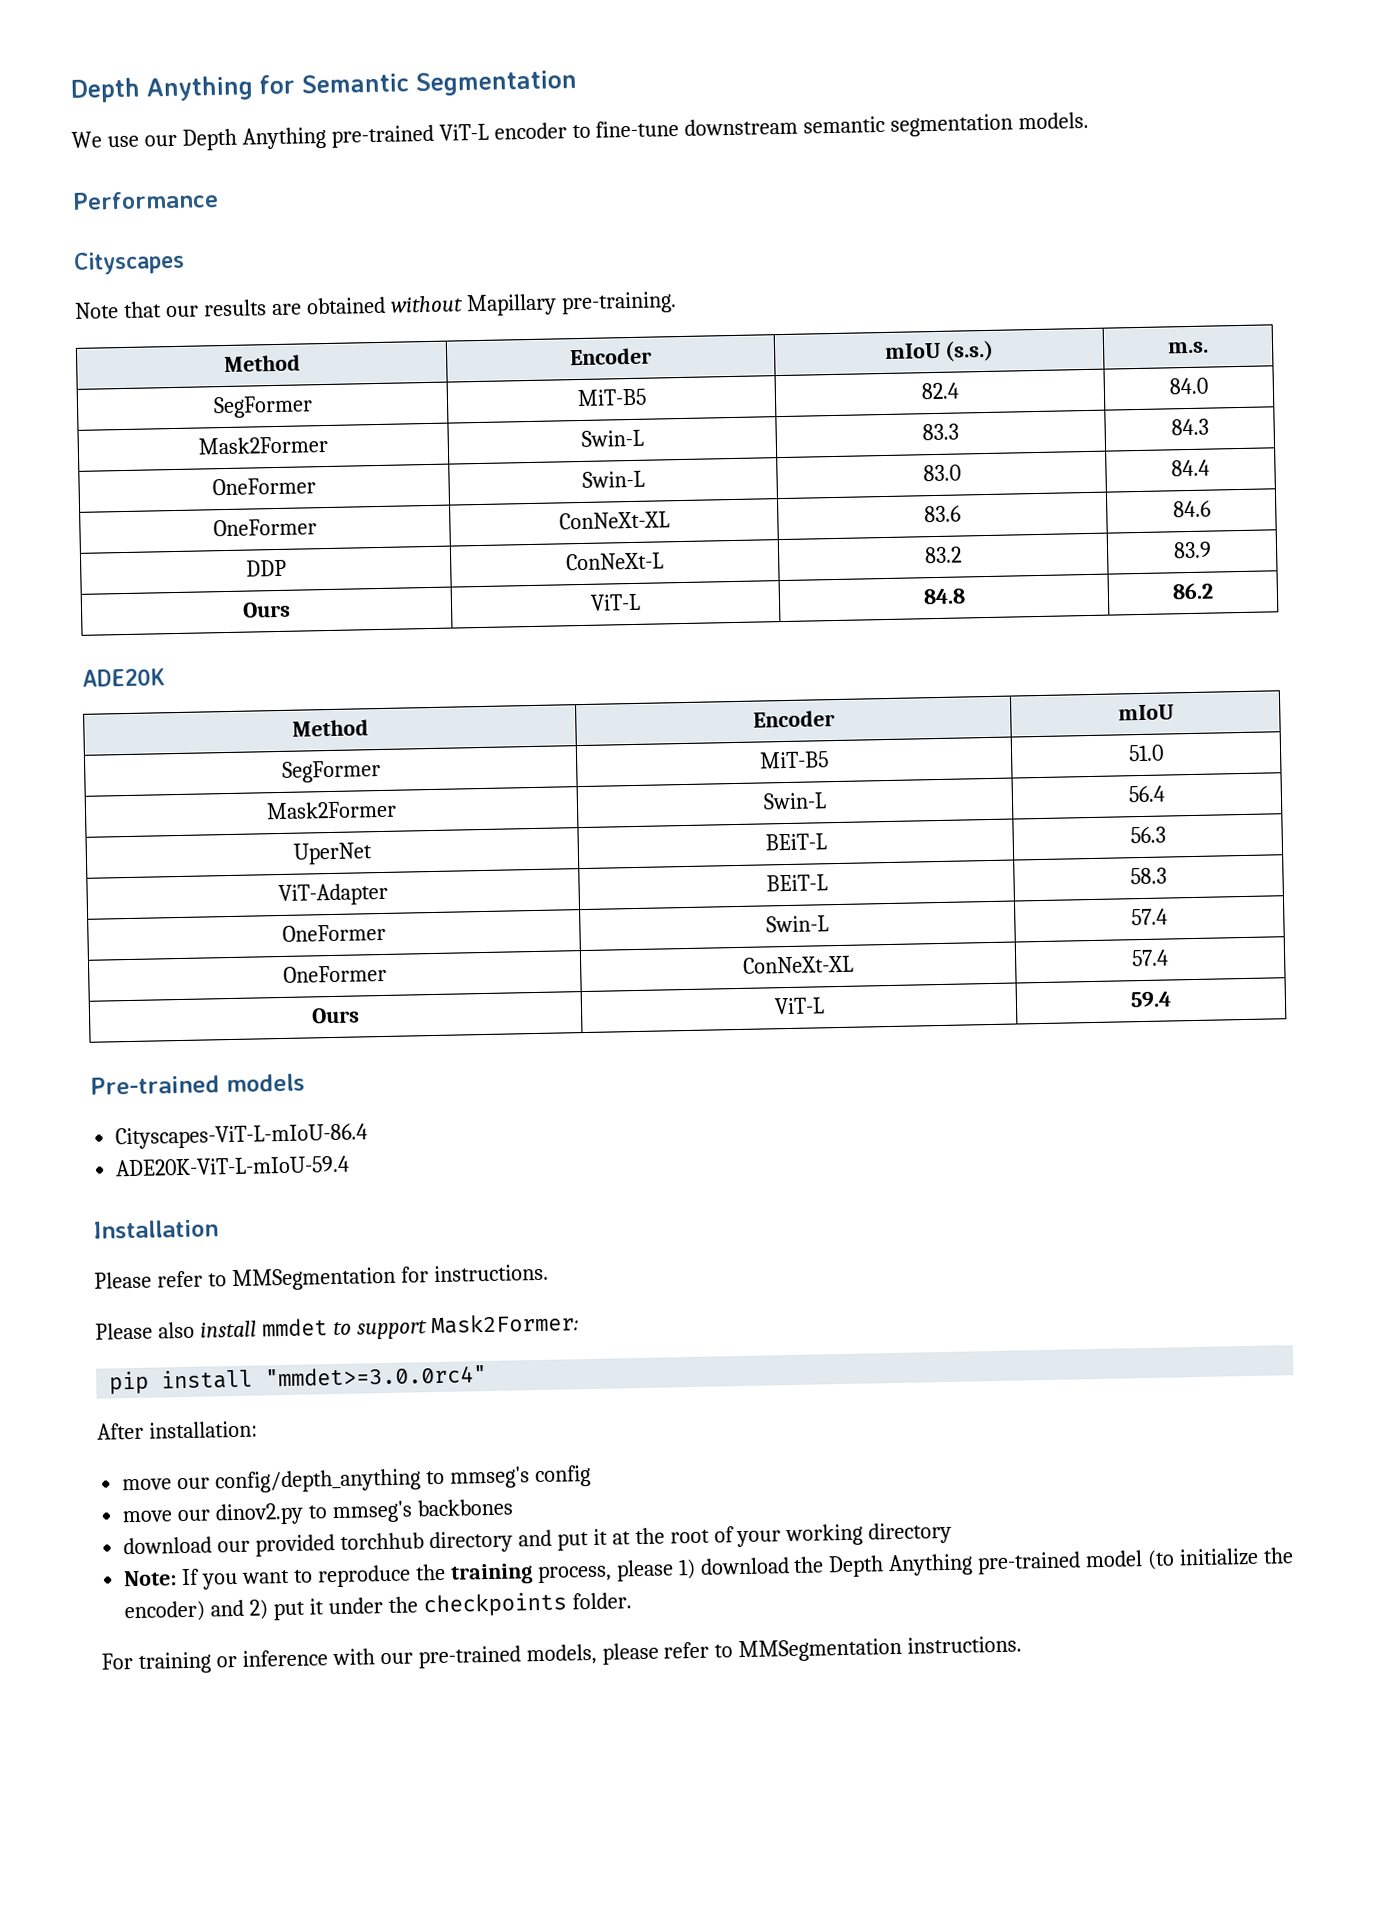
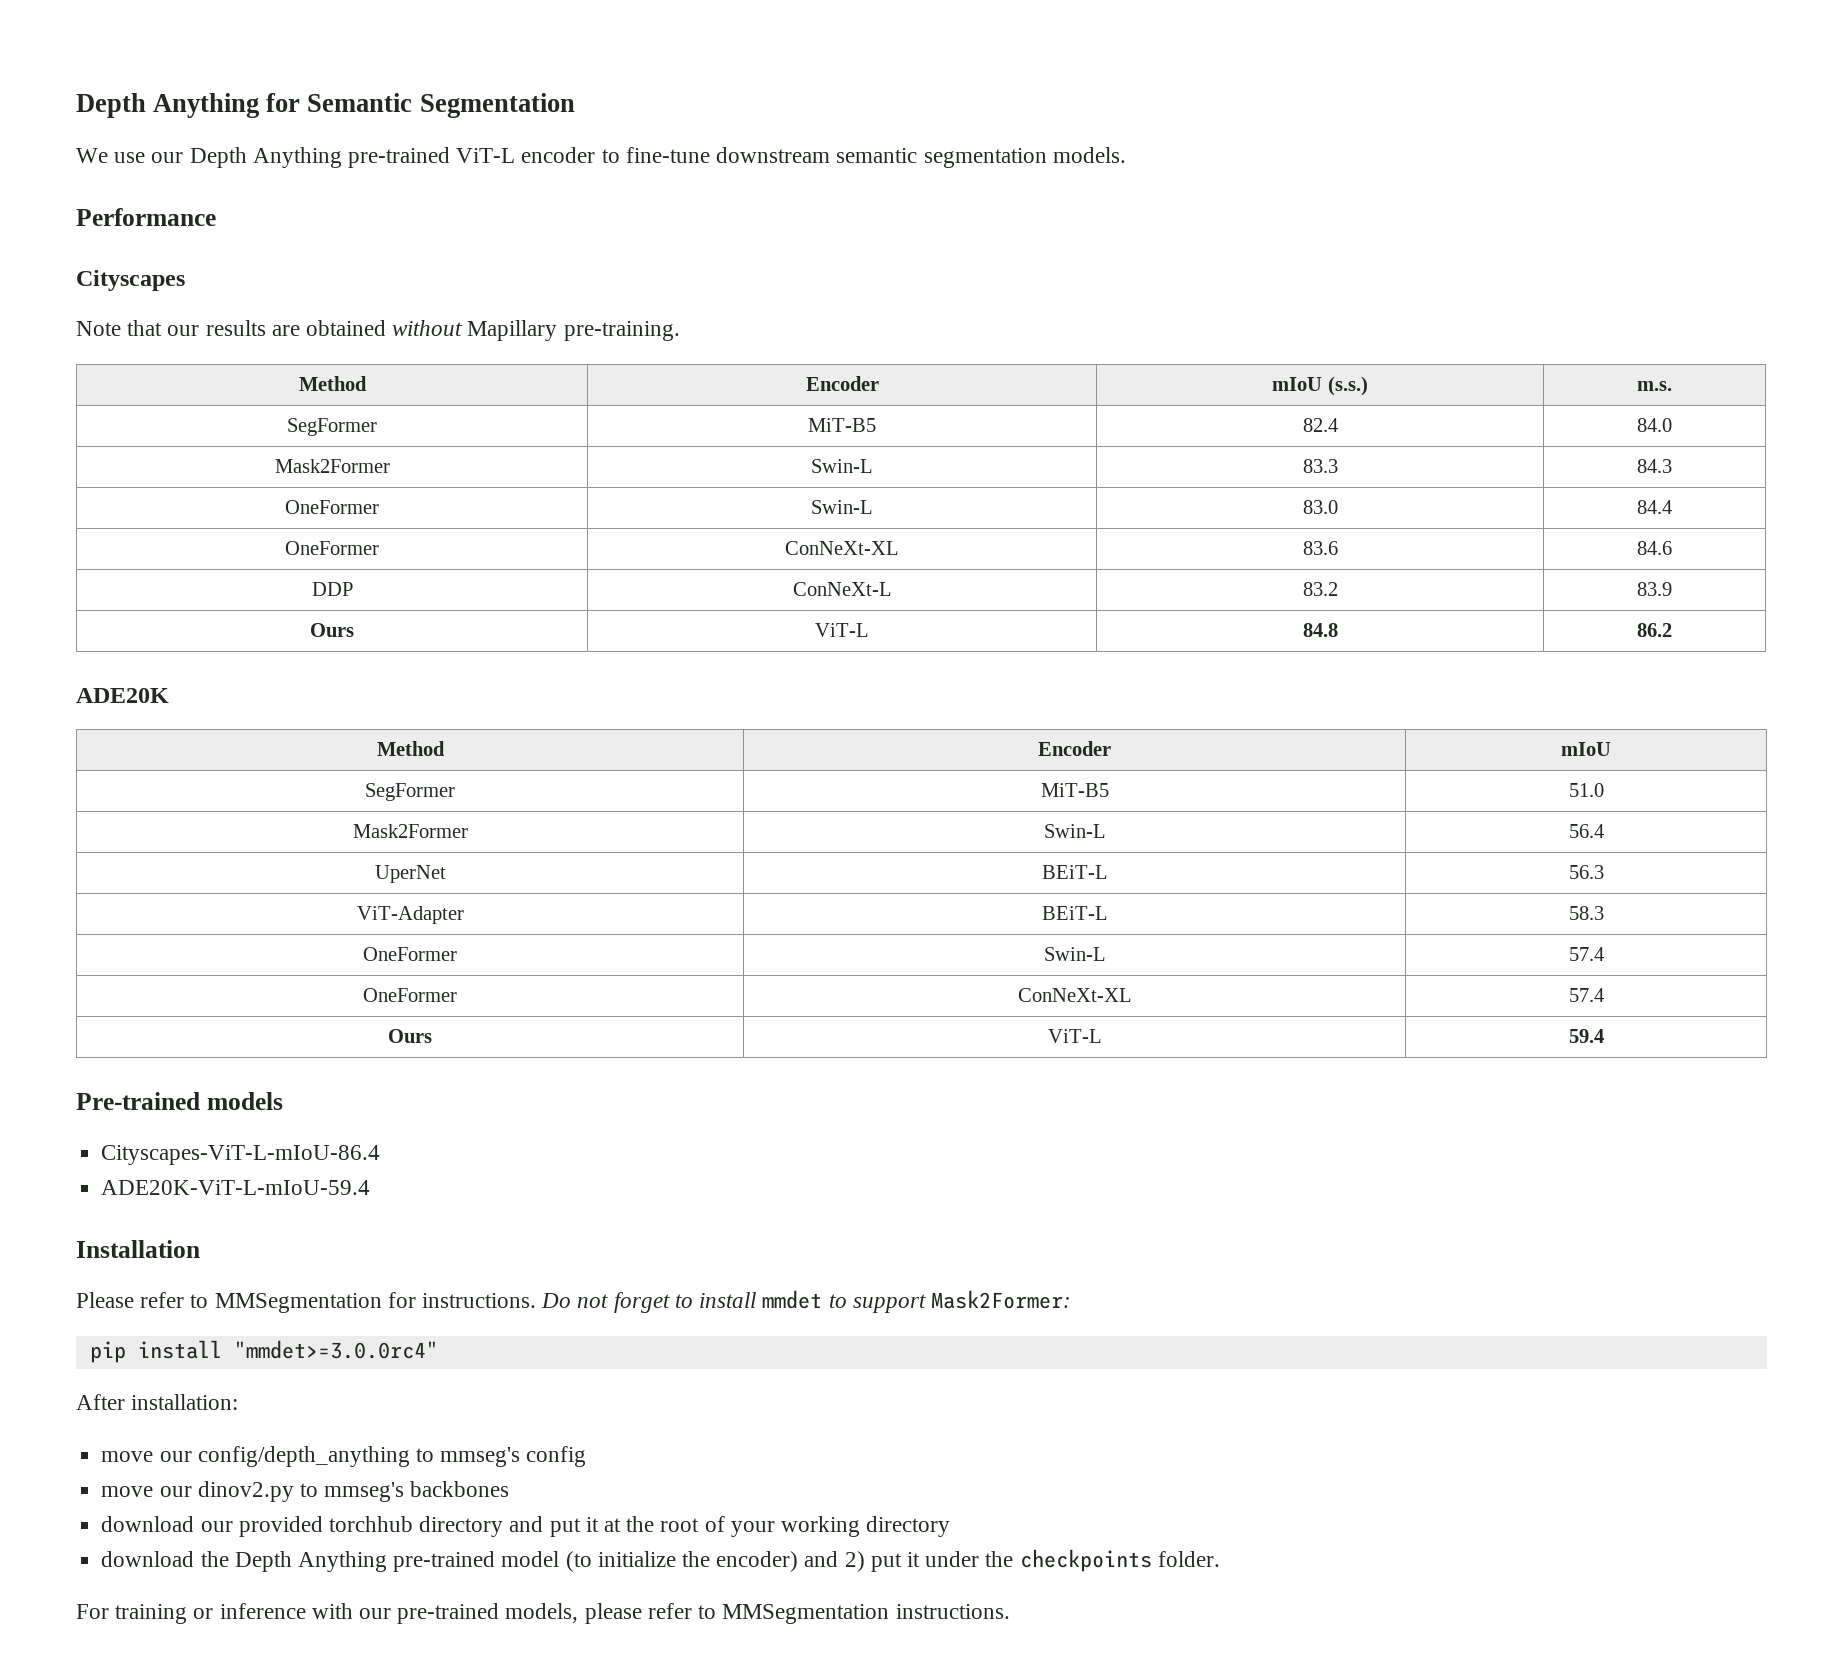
- Please refer to MMSegmentation for instructions.
- Please also install mmdet to support Mask2Former:
+ Please refer to MMSegmentation for instructions. Do not forget to install mmdet to support Mask2Former:
- Note: If you want to reproduce the training process, please 1) download the Depth Anything pre-trained model (to initialize the encoder) and 2) put it under the checkpoints folder.
+ download the Depth Anything pre-trained model (to initialize the encoder) and 2) put it under the checkpoints folder.

